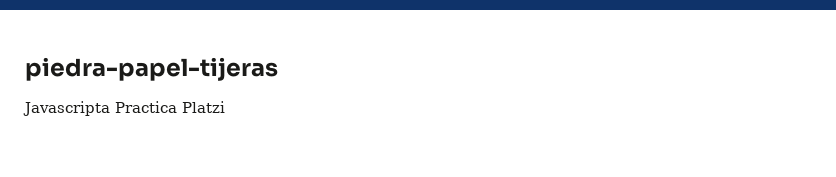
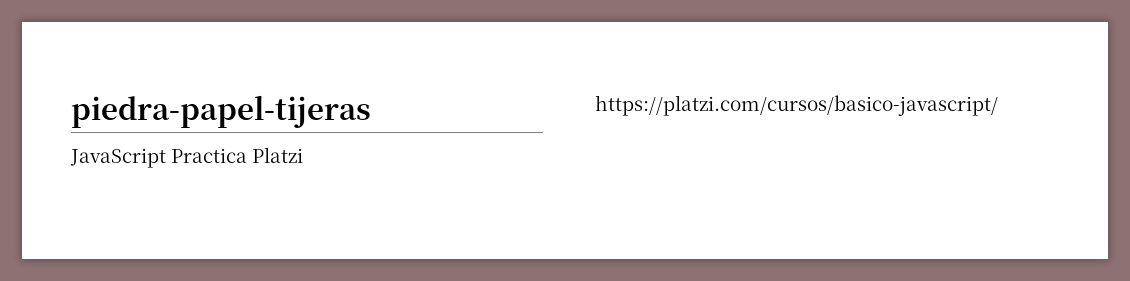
- Javascripta Practica Platzi
+ JavaScript Practica Platzi https://platzi.com/cursos/basico-javascript/

